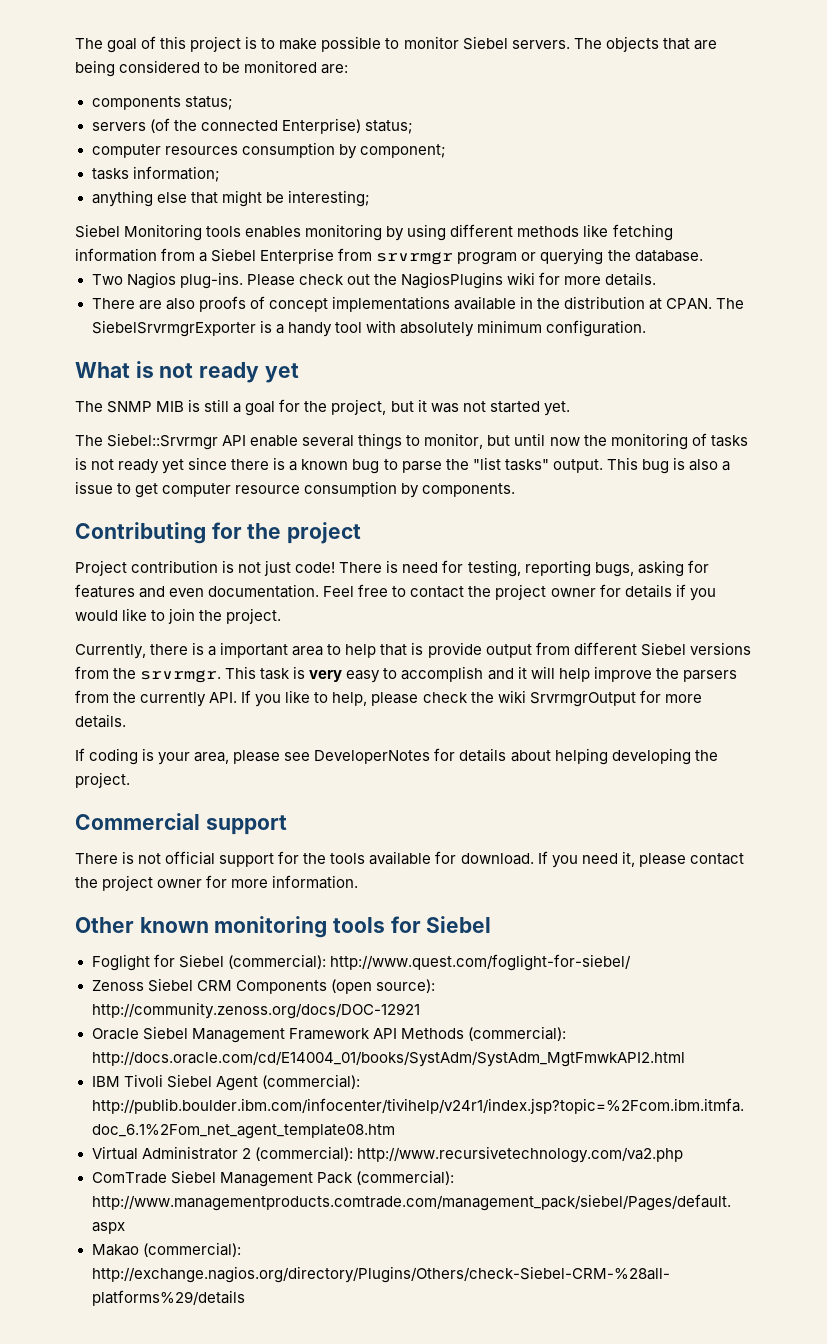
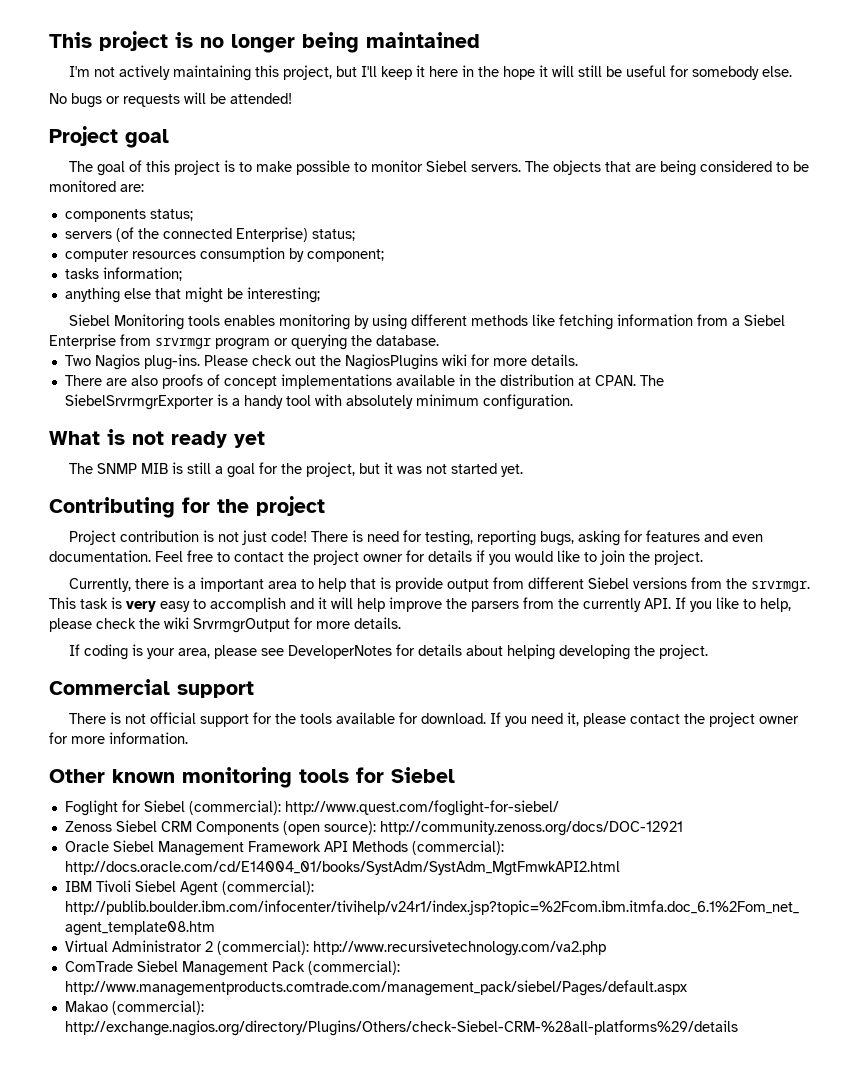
+ This project is no longer being maintained
+ I'm not actively maintaining this project, but I'll keep it here in the hope it will still be useful for somebody else.
+ No bugs or requests will be attended!
+ Project goal
- The Siebel::Srvrmgr API enable several things to monitor, but until now the monitoring of tasks is not ready yet since there is a known bug to parse the "list tasks" output. This bug is also a issue to get computer resource consumption by components.

